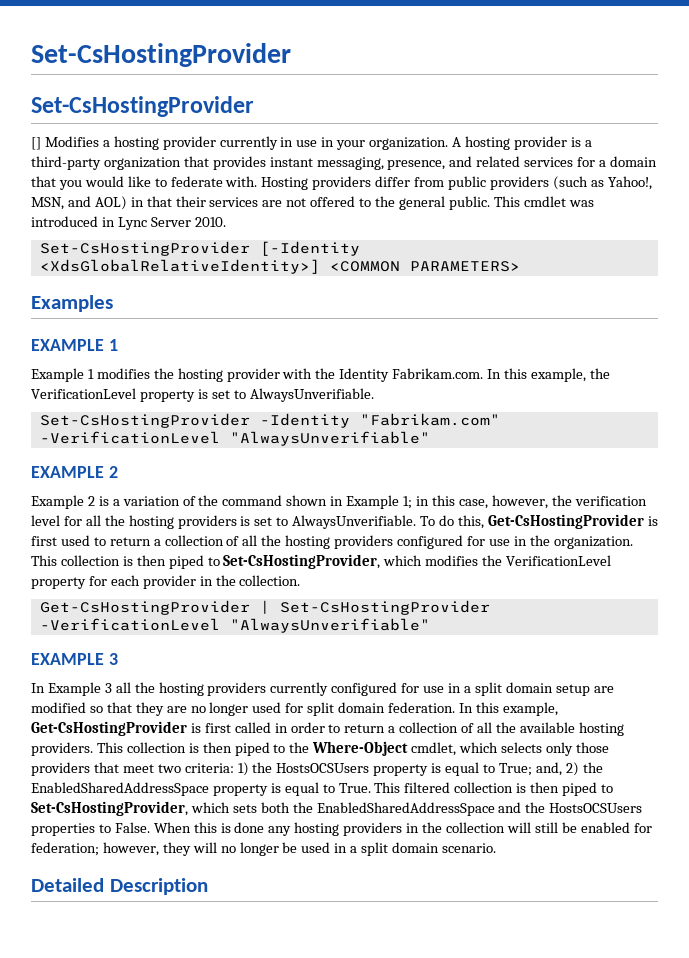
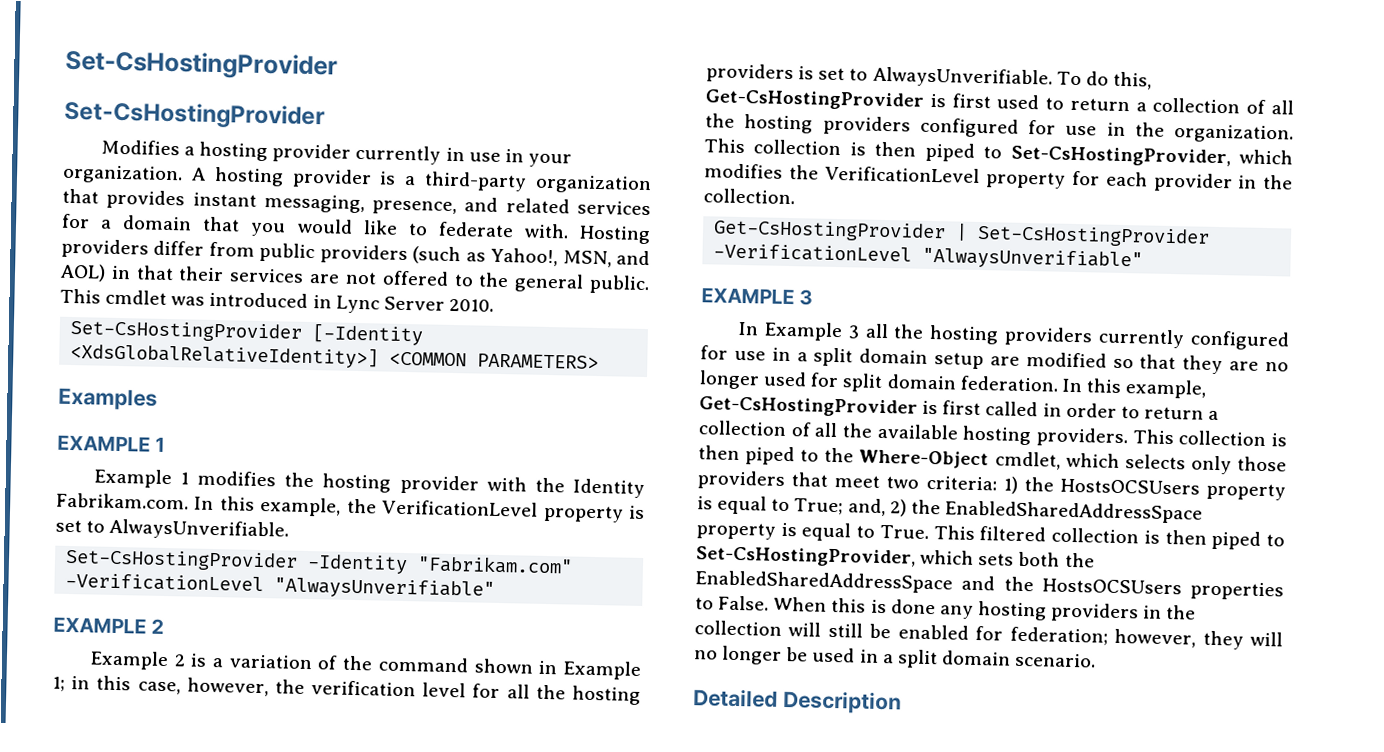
- [] Modifies a hosting provider currently in use in your organization.
+ Modifies a hosting provider currently in use in your organization.

